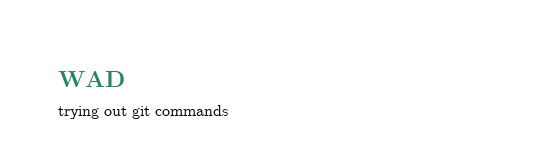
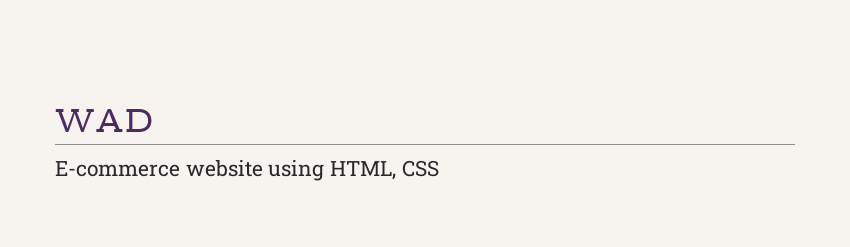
- trying out git commands
+ E-commerce website using HTML, CSS

